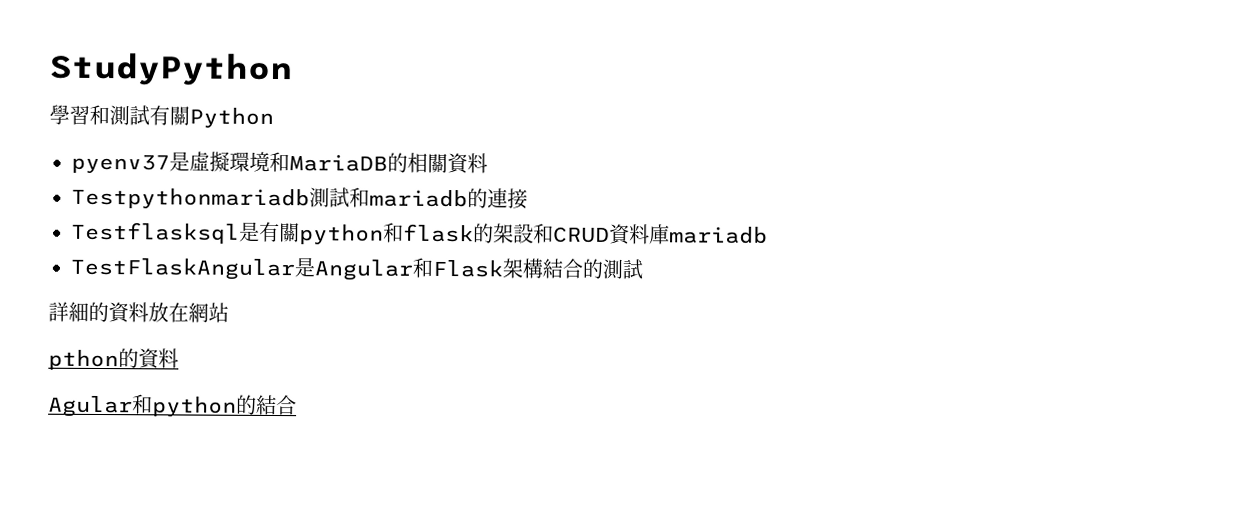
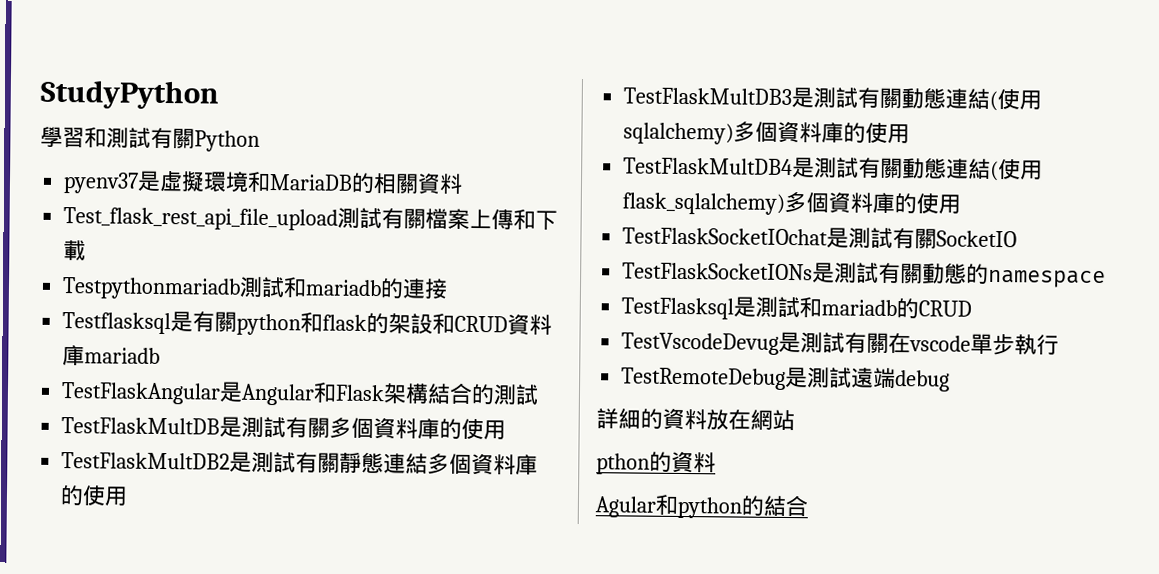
+ Test_flask_rest_api_file_upload測試有關檔案上傳和下載
+ TestFlaskMultDB是測試有關多個資料庫的使用
+ TestFlaskMultDB2是測試有關靜態連結多個資料庫的使用
+ TestFlaskMultDB3是測試有關動態連結(使用sqlalchemy)多個資料庫的使用
+ TestFlaskMultDB4是測試有關動態連結(使用flask_sqlalchemy)多個資料庫的使用
+ TestFlaskSocketIOchat是測試有關SocketIO
+ TestFlaskSocketIONs是測試有關動態的namespace
+ TestFlasksql是測試和mariadb的CRUD
+ TestVscodeDevug是測試有關在vscode單步執行
+ TestRemoteDebug是測試遠端debug

